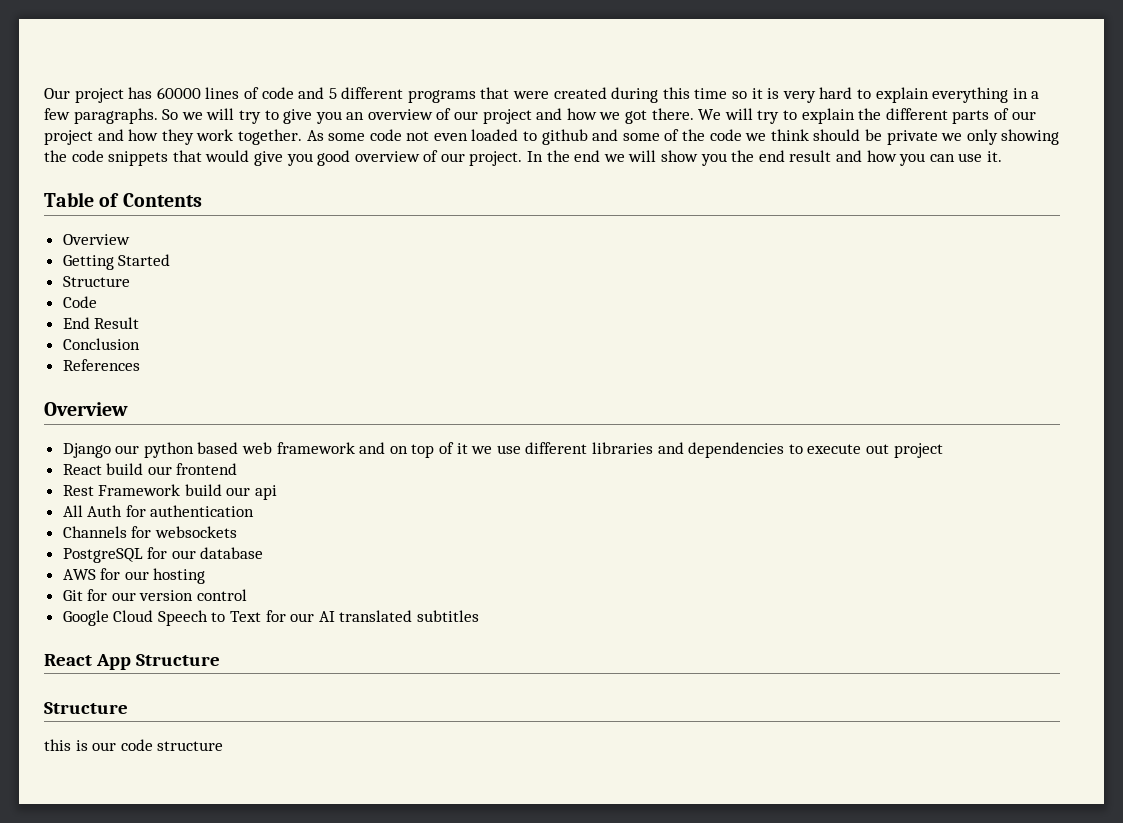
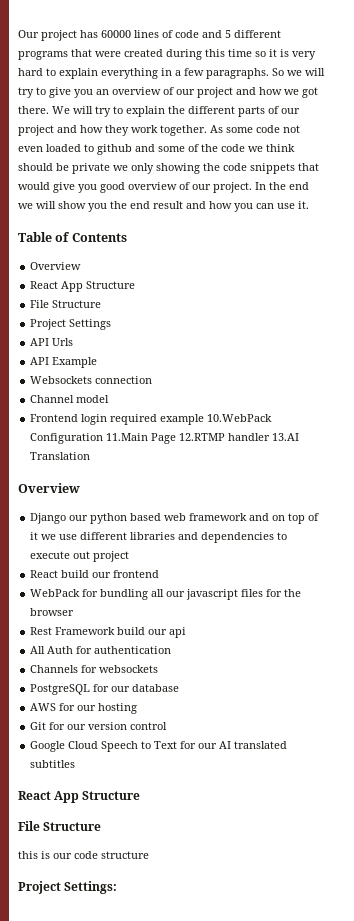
  Table of Contents
  Overview
- Getting Started
- Structure
- Code
- End Result
- Conclusion
- References
+ React App Structure
+ File Structure
+ Project Settings
+ API Urls
+ API Example
+ Websockets connection
+ Channel model
+ Frontend login required example 10.WebPack Configuration 11.Main Page 12.RTMP handler 13.AI Translation
+ WebPack for bundling all our javascript files for the browser
  Google Cloud Speech to Text for our AI translated subtitles
  React App Structure
- Structure
+ File Structure
+ Project Settings:

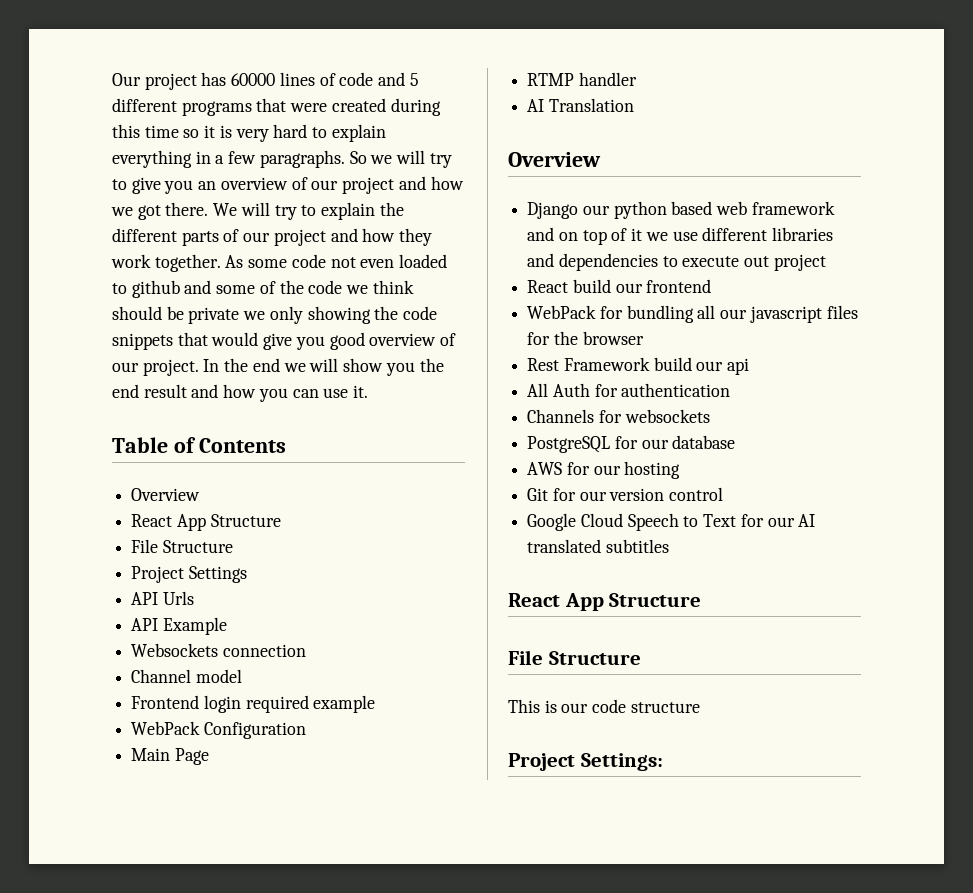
- Frontend login required example 10.WebPack Configuration 11.Main Page 12.RTMP handler 13.AI Translation
+ Frontend login required example
+ WebPack Configuration
+ Main Page
+ RTMP handler
+ AI Translation
- this is our code structure
+ This is our code structure

